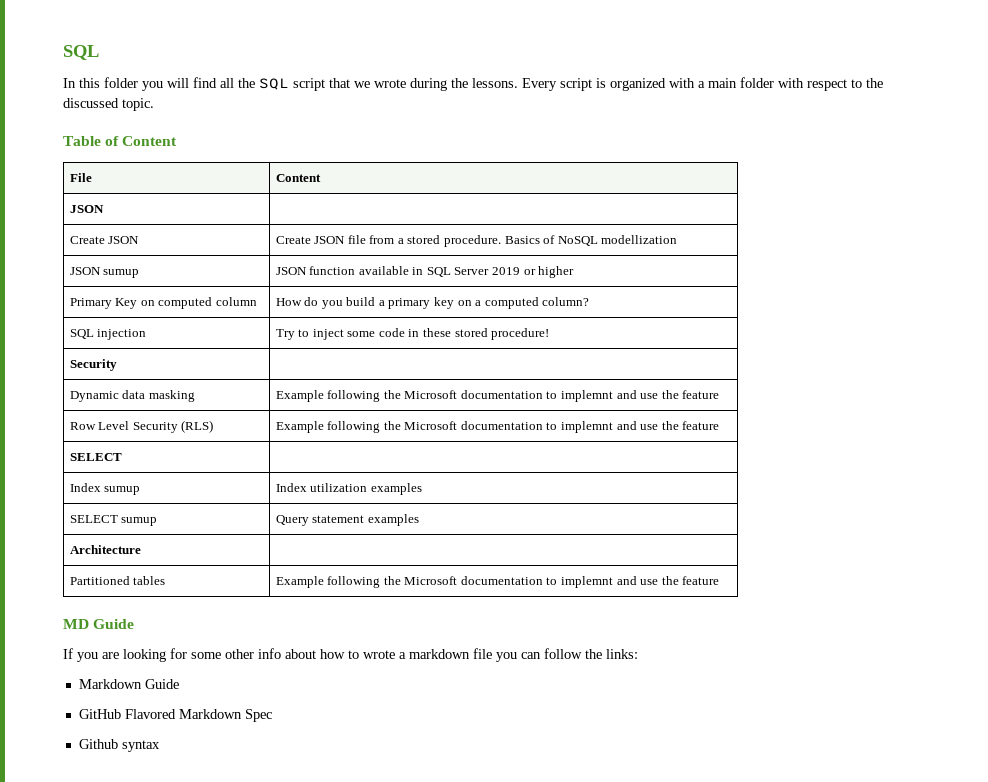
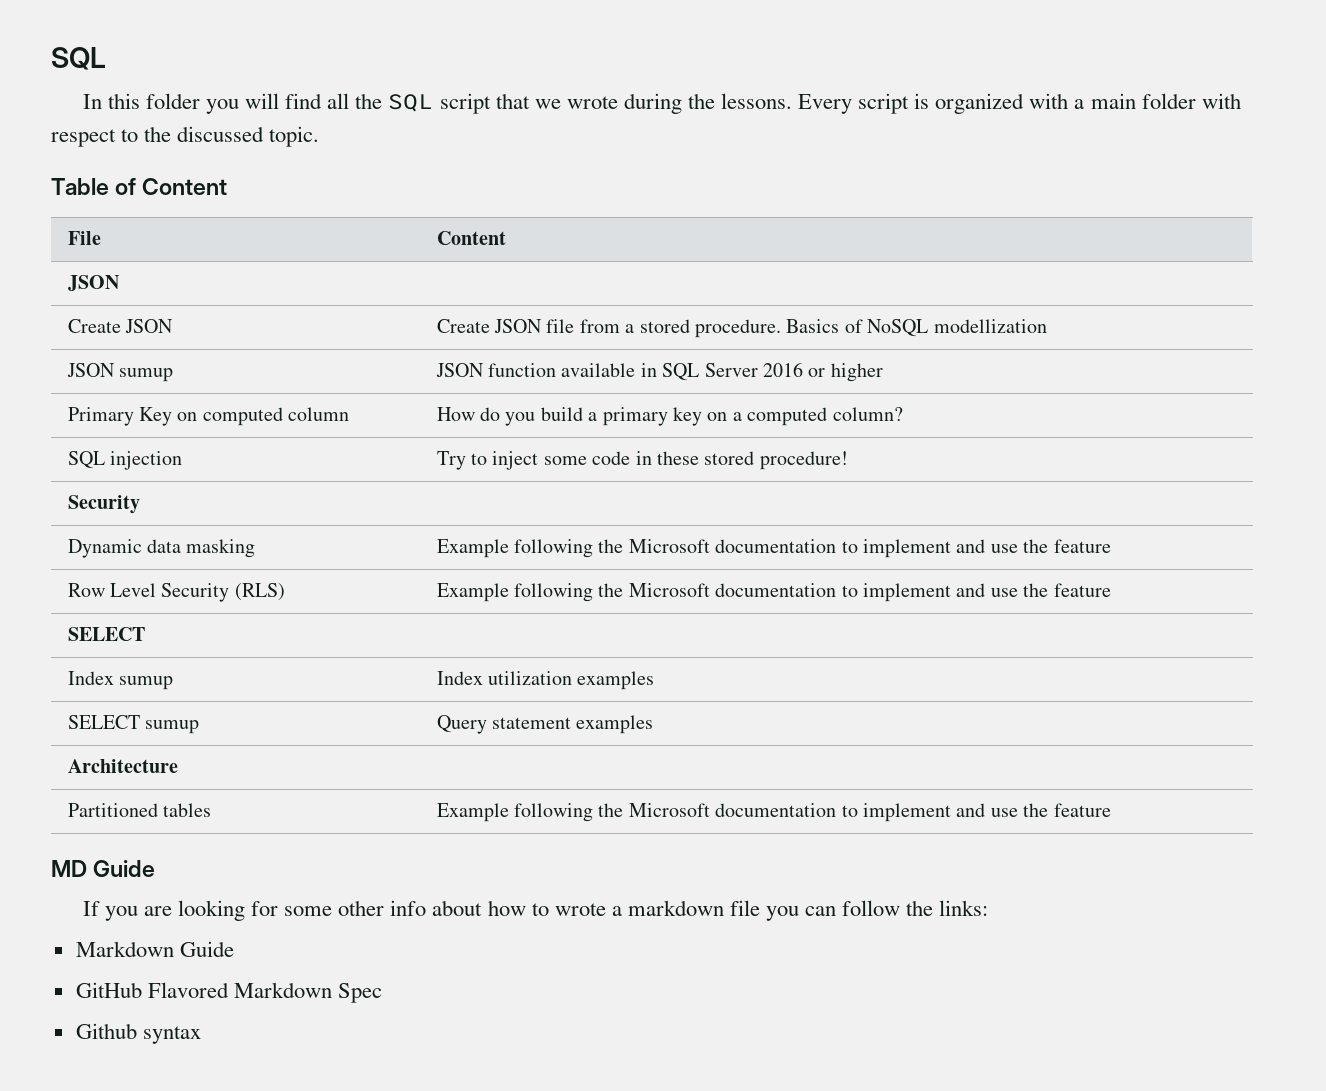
- JSON sumup | JSON function available in SQL Server 2019 or higher
+ JSON sumup | JSON function available in SQL Server 2016 or higher
- Dynamic data masking | Example following the Microsoft documentation to implemnt and use the feature
+ Dynamic data masking | Example following the Microsoft documentation to implement and use the feature
- Row Level Security (RLS) | Example following the Microsoft documentation to implemnt and use the feature
+ Row Level Security (RLS) | Example following the Microsoft documentation to implement and use the feature
- Partitioned tables | Example following the Microsoft documentation to implemnt and use the feature
+ Partitioned tables | Example following the Microsoft documentation to implement and use the feature

